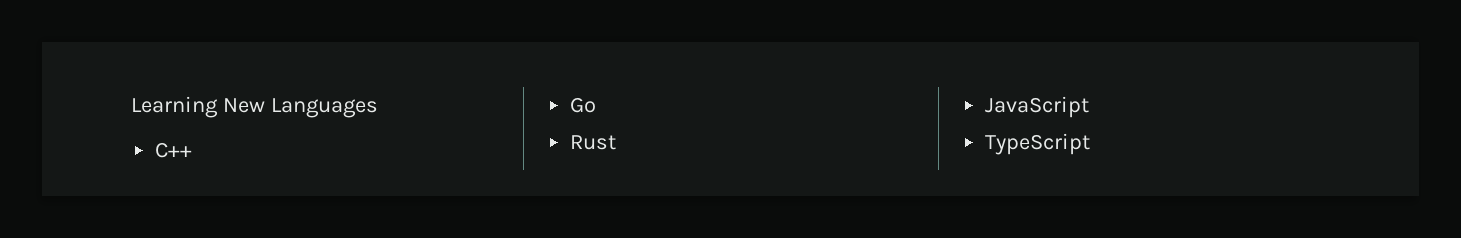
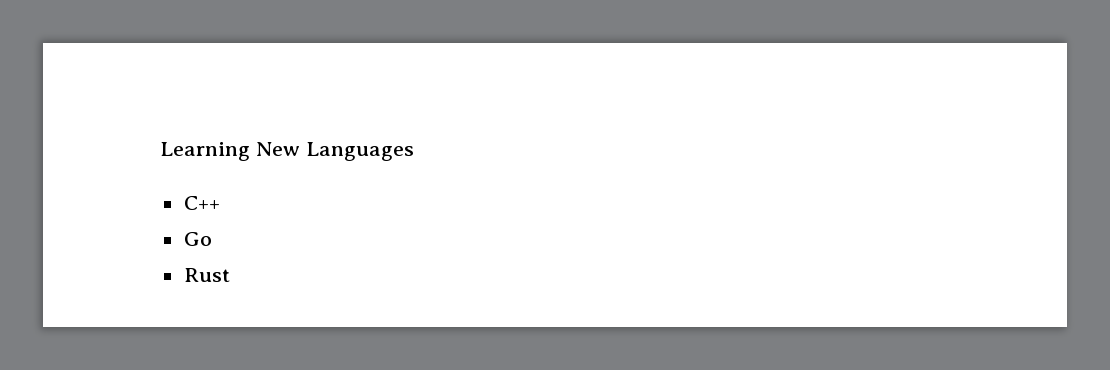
- JavaScript
- TypeScript

